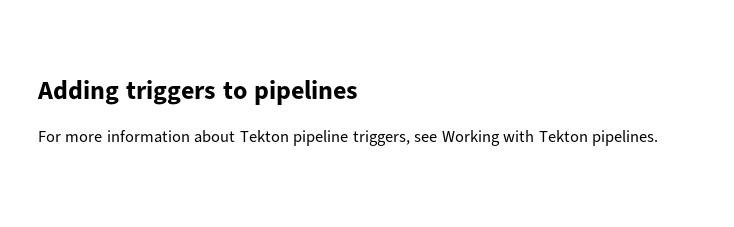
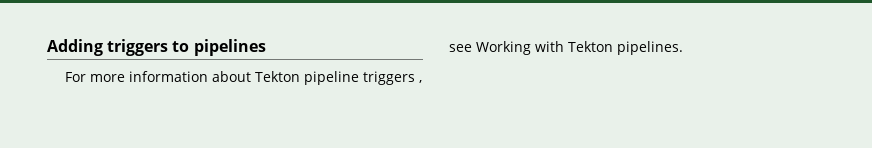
- For more information about Tekton pipeline triggers, see Working with Tekton pipelines.
+ For more information about Tekton pipeline triggers , see Working with Tekton pipelines.

